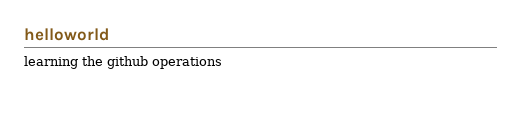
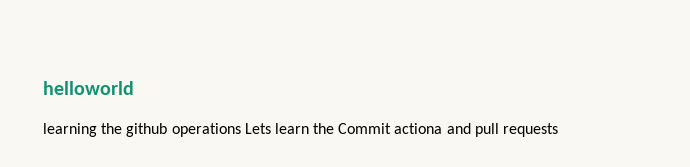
- learning the github operations
+ learning the github operations Lets learn the Commit actiona and pull requests

